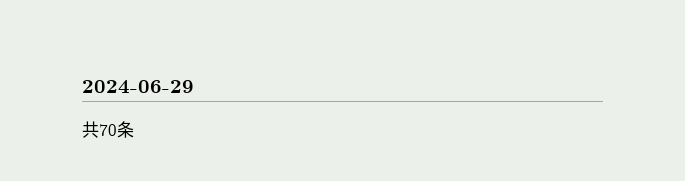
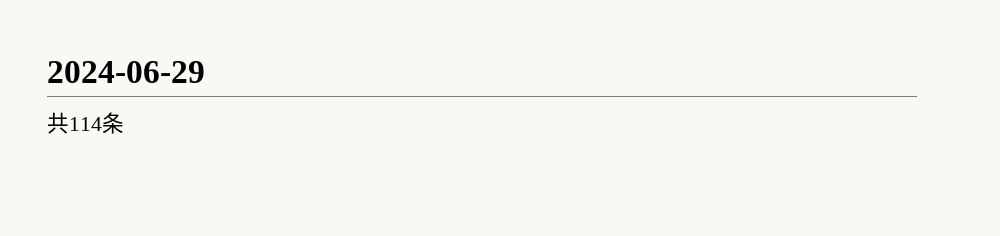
- 共70条
+ 共114条

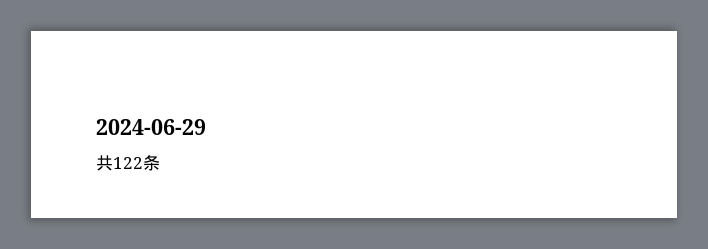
- 共114条
+ 共122条

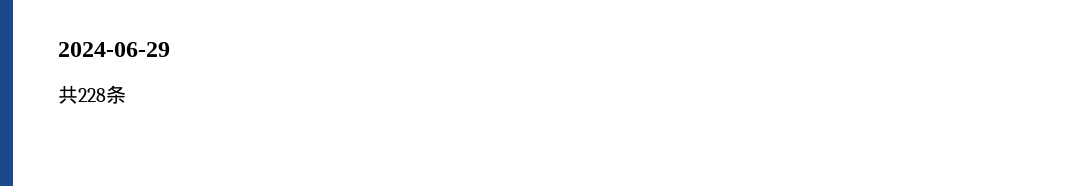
- 共122条
+ 共228条

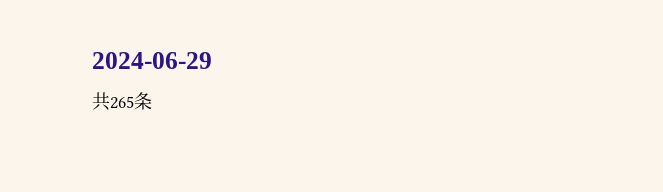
- 共228条
+ 共265条

